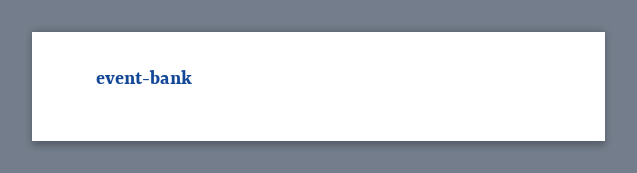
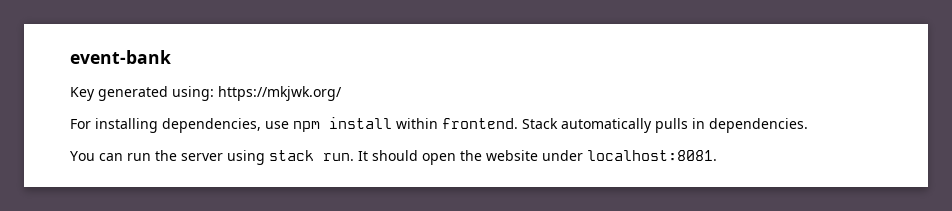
+ Key generated using: https://mkjwk.org/
+ For installing dependencies, use npm install within frontend. Stack automatically pulls in dependencies.
+ You can run the server using stack run. It should open the website under localhost:8081.

